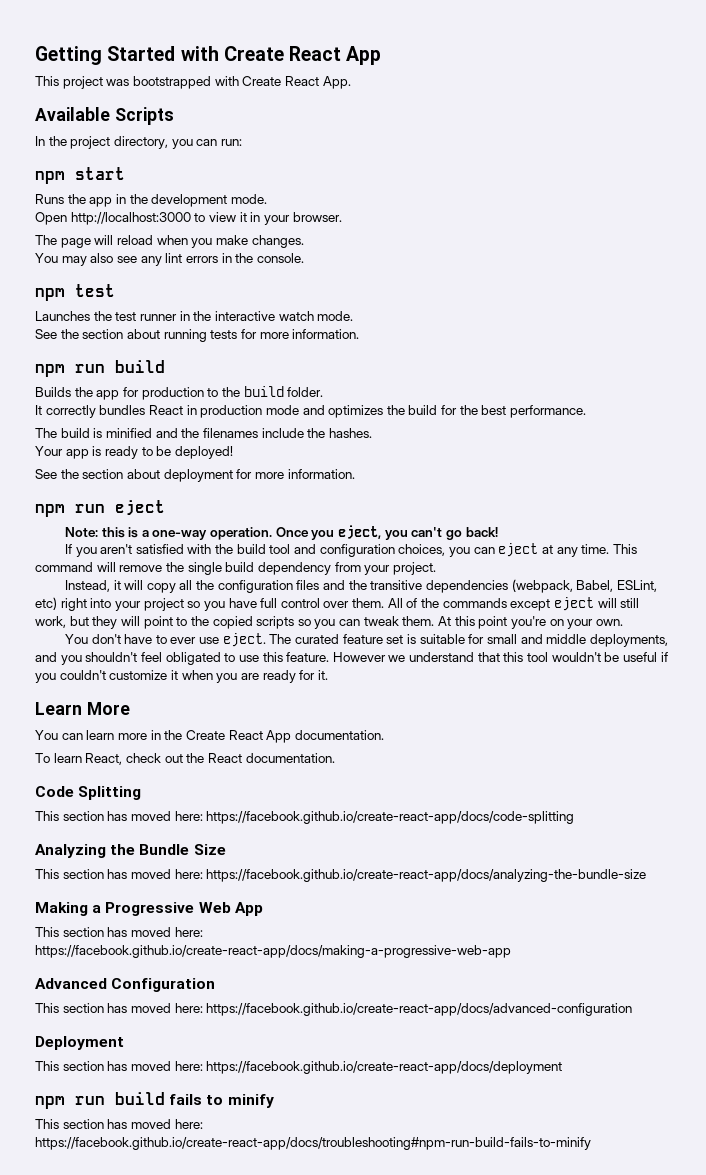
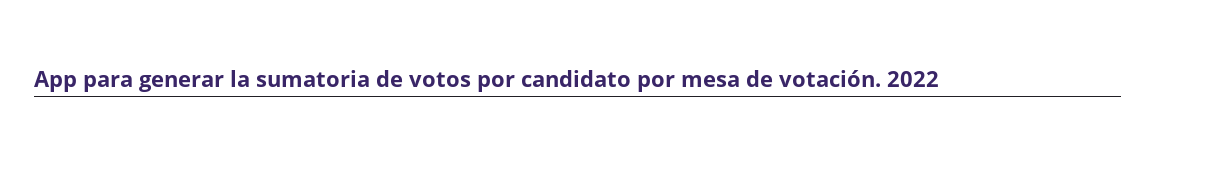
- Getting Started with Create React App
- This project was bootstrapped with Create React App.
- Available Scripts
- In the project directory, you can run:
- npm start
- Runs the app in the development mode.
- Open http://localhost:3000 to view it in your browser.
- The page will reload when you make changes.
- You may also see any lint errors in the console.
- npm test
- Launches the test runner in the interactive watch mode.
- See the section about running tests for more information.
- npm run build
- Builds the app for production to the build folder.
- It correctly bundles React in production mode and optimizes the build for the best performance.
- The build is minified and the filenames include the hashes.
- Your app is ready to be deployed!
- See the section about deployment for more information.
- npm run eject
- Note: this is a one-way operation. Once you eject, you can't go back!
- If you aren't satisfied with the build tool and configuration choices, you can eject at any time. This command will remove the single build dependency from your project.
- Instead, it will copy all the configuration files and the transitive dependencies (webpack, Babel, ESLint, etc) right into your project so you have full control over them. All of the commands except eject will still work, but they will point to the copied scripts so you can tweak them. At this point you're on your own.
- You don't have to ever use eject. The curated feature set is suitable for small and middle deployments, and you shouldn't feel obligated to use this feature. However we understand that this tool wouldn't be useful if you couldn't customize it when you are ready for it.
- Learn More
- You can learn more in the Create React App documentation.
- To learn React, check out the React documentation.
- Code Splitting
- This section has moved here: https://facebook.github.io/create-react-app/docs/code-splitting
- Analyzing the Bundle Size
- This section has moved here: https://facebook.github.io/create-react-app/docs/analyzing-the-bundle-size
- Making a Progressive Web App
- This section has moved here: https://facebook.github.io/create-react-app/docs/making-a-progressive-web-app
- Advanced Configuration
- This section has moved here: https://facebook.github.io/create-react-app/docs/advanced-configuration
- Deployment
- This section has moved here: https://facebook.github.io/create-react-app/docs/deployment
- npm run build fails to minify
- This section has moved here: https://facebook.github.io/create-react-app/docs/troubleshooting#npm-run-build-fails-to-minify
+ App para generar la sumatoria de votos por candidato por mesa de votación. 2022

